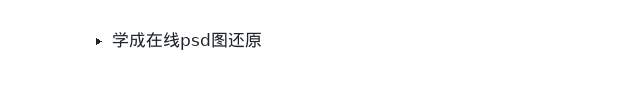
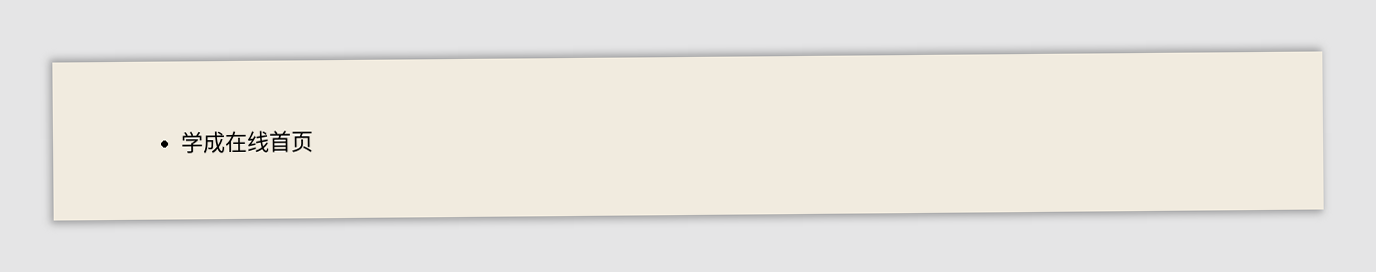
- 学成在线psd图还原
+ 学成在线首页

